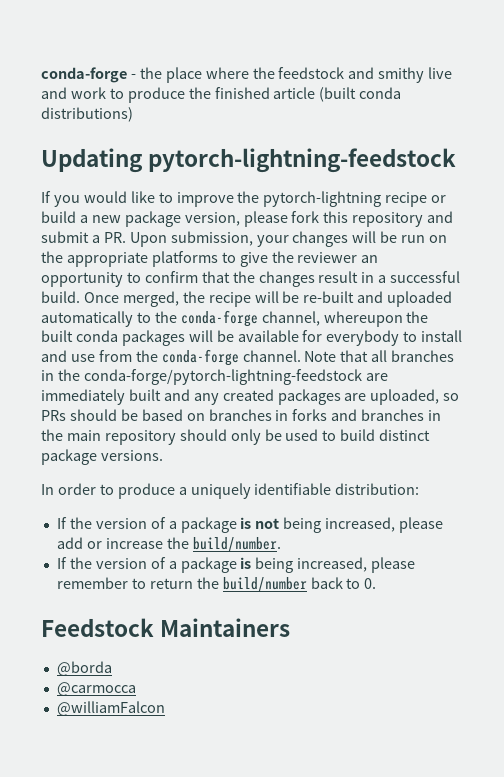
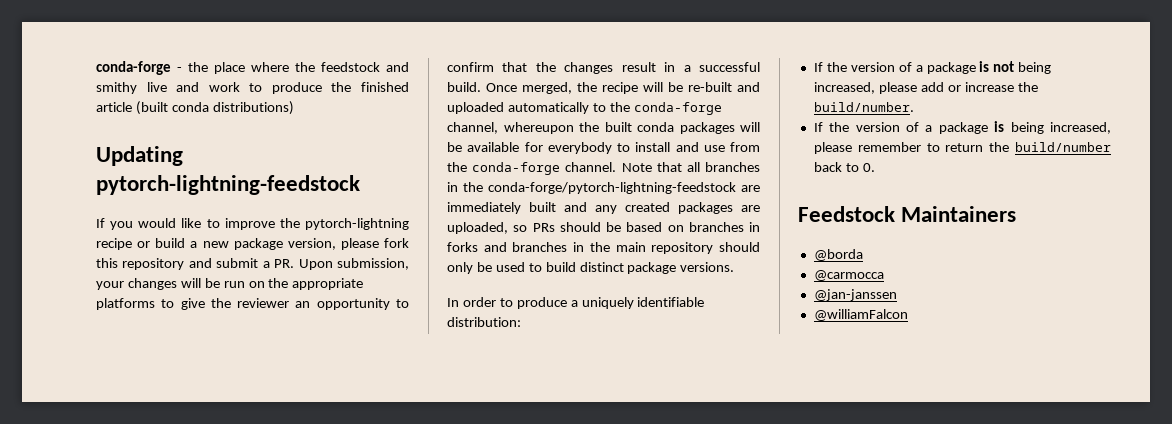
+ @jan-janssen

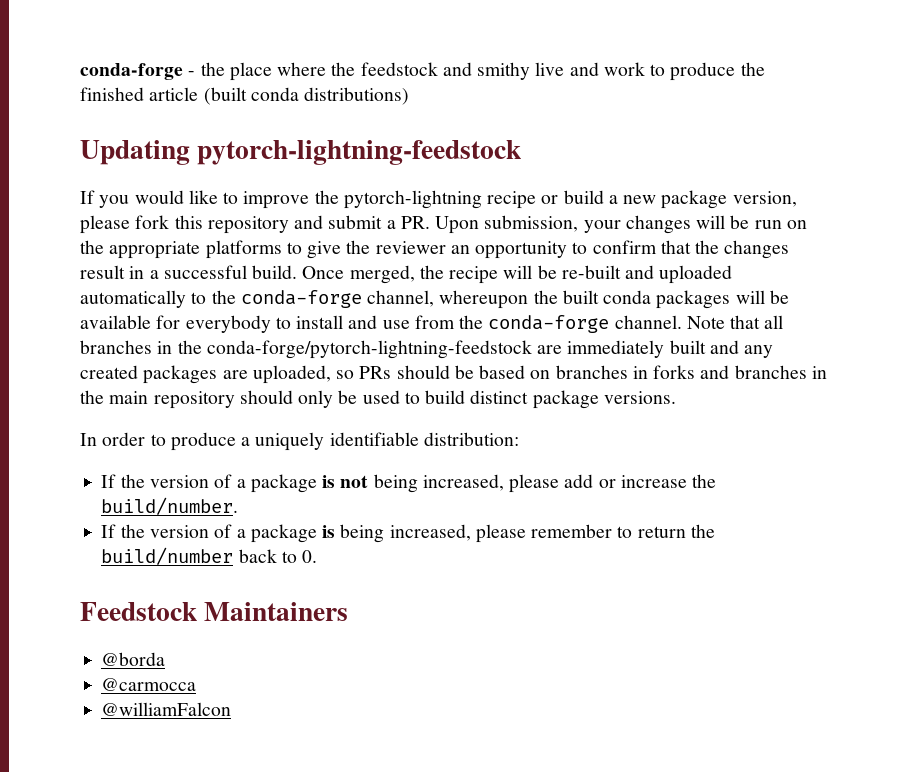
- @jan-janssen

